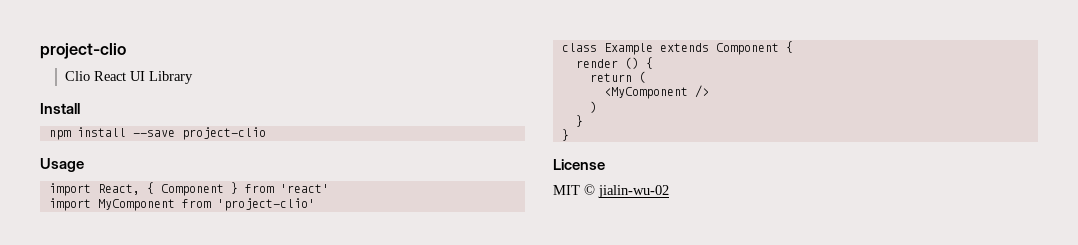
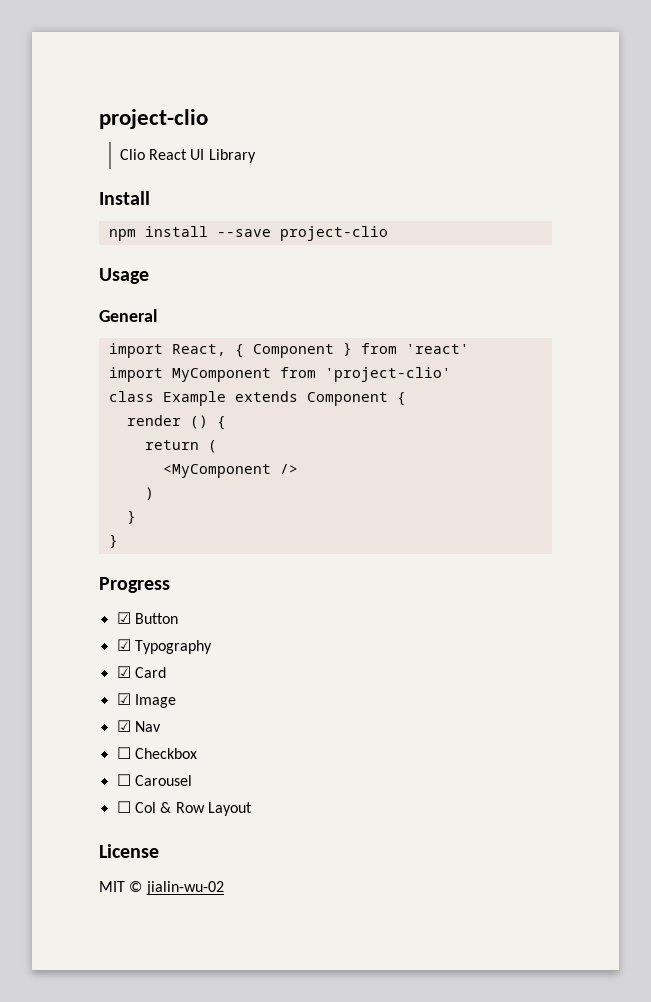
+ General
+ Progress
+ ☑ Button
+ ☑ Typography
+ ☑ Card
+ ☑ Image
+ ☑ Nav
+ ☐ Checkbox
+ ☐ Carousel
+ ☐ Col & Row Layout

